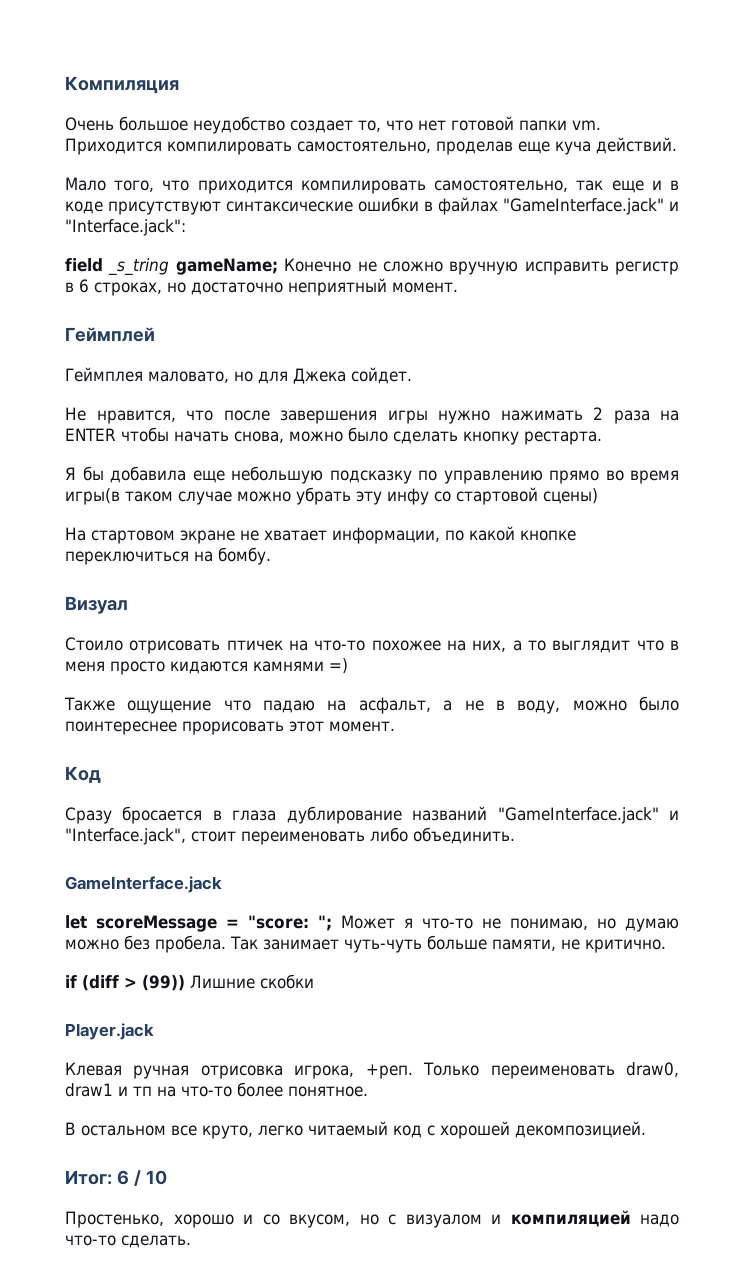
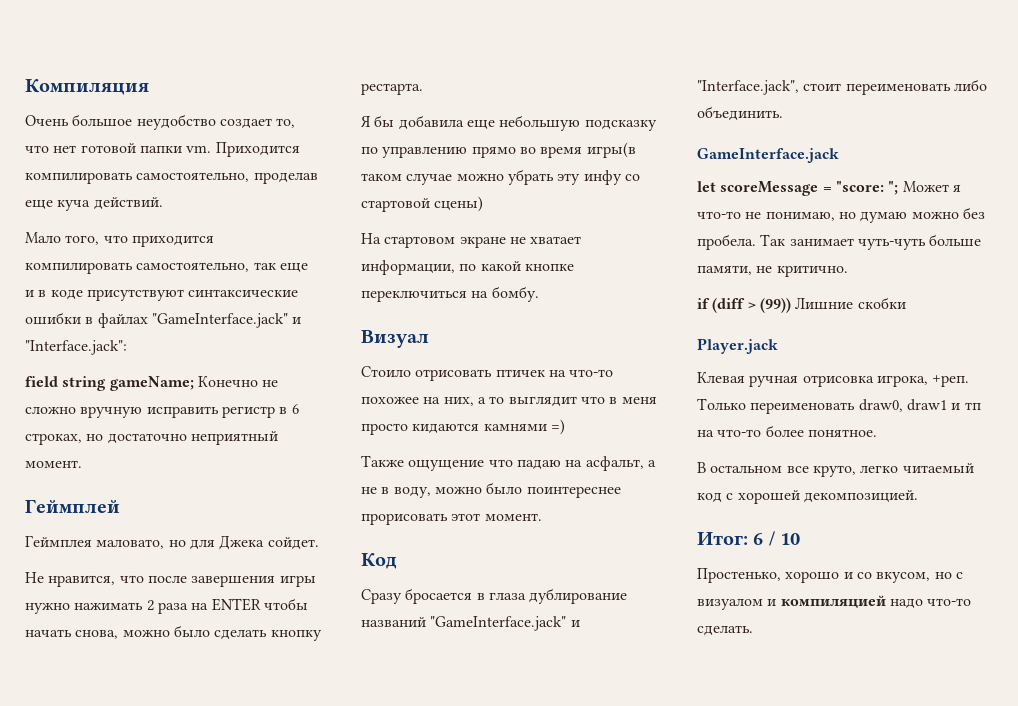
- field _s_tring gameName; Конечно не сложно вручную исправить регистр в 6 строках, но достаточно неприятный момент.
+ field string gameName; Конечно не сложно вручную исправить регистр в 6 строках, но достаточно неприятный момент.

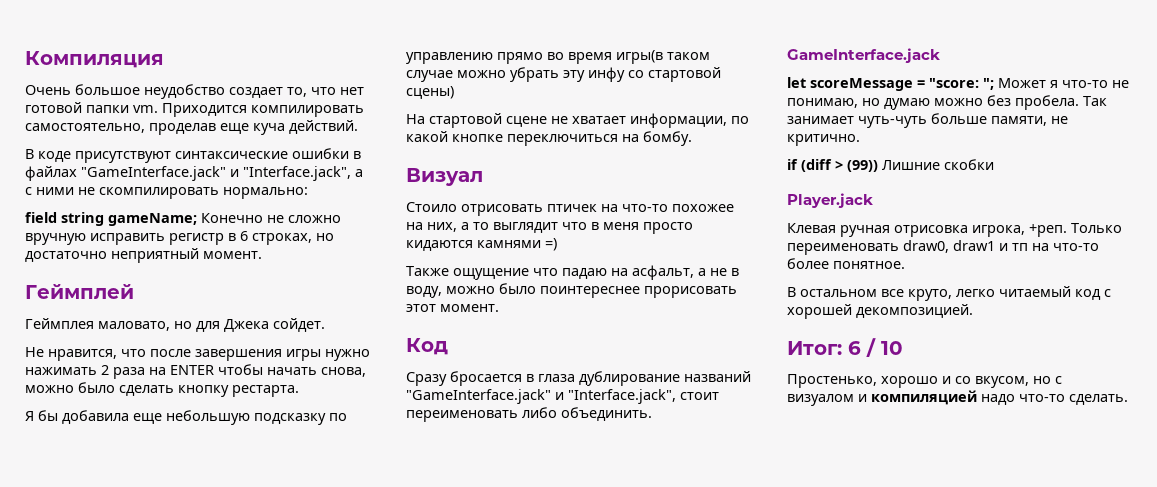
- Мало того, что приходится компилировать самостоятельно, так еще и в коде присутствуют синтаксические ошибки в файлах "GameInterface.jack" и "Interface.jack":
+ В коде присутствуют синтаксические ошибки в файлах "GameInterface.jack" и "Interface.jack", а с ними не скомпилировать нормально:
- На стартовом экране не хватает информации, по какой кнопке переключиться на бомбу.
+ На стартовой сцене не хватает информации, по какой кнопке переключиться на бомбу.

